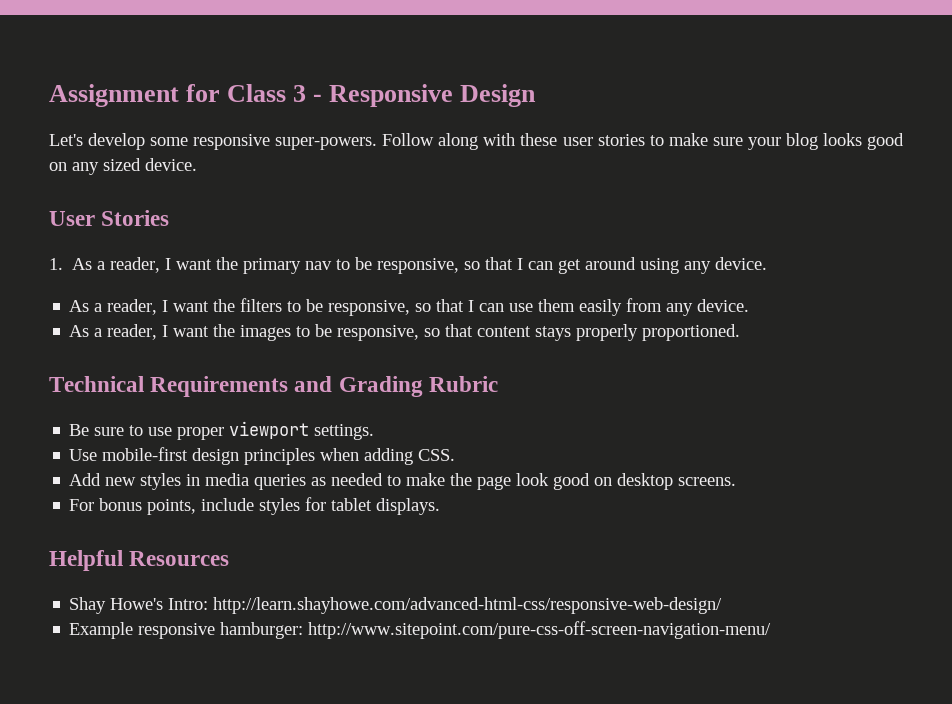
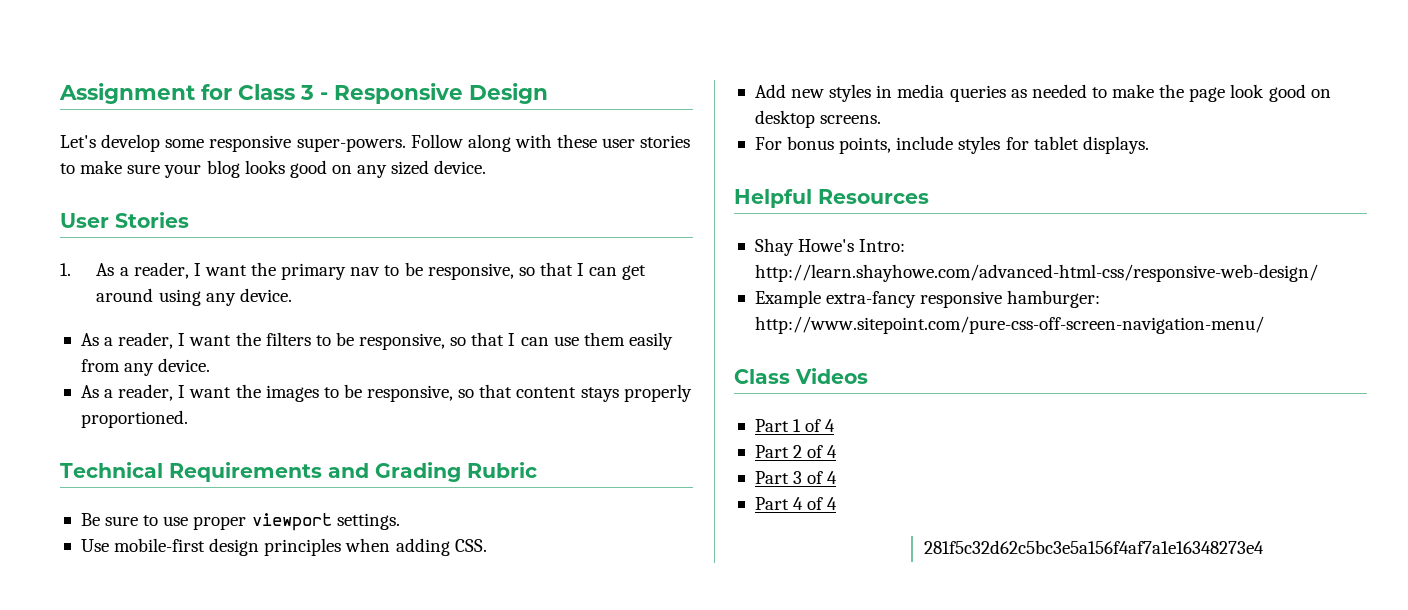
- Example responsive hamburger: http://www.sitepoint.com/pure-css-off-screen-navigation-menu/
+ Example extra-fancy responsive hamburger: http://www.sitepoint.com/pure-css-off-screen-navigation-menu/
+ Class Videos
+ Part 1 of 4
+ Part 2 of 4
+ Part 3 of 4
+ Part 4 of 4
+ 281f5c32d62c5bc3e5a156f4af7a1e16348273e4

